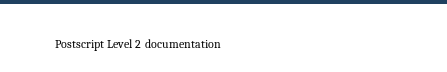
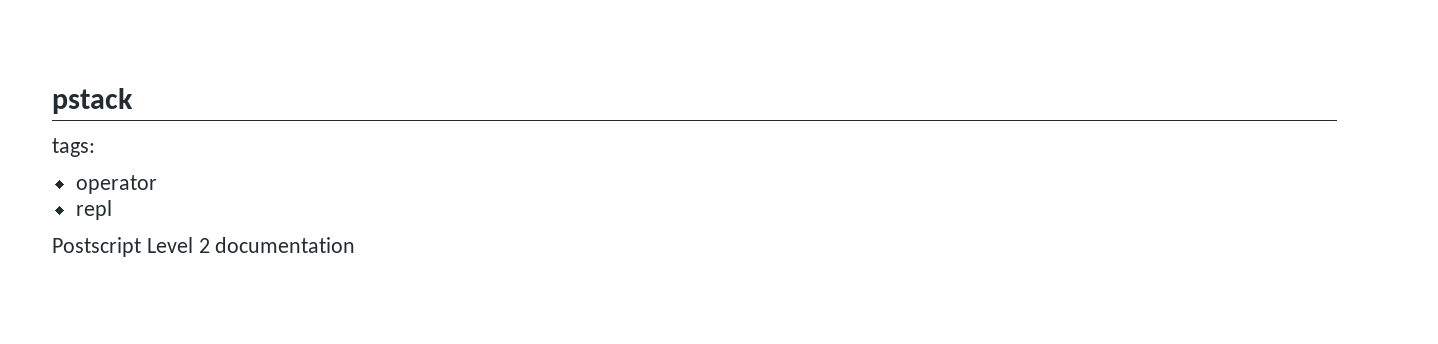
+ pstack
+ tags:
+ operator
+ repl

